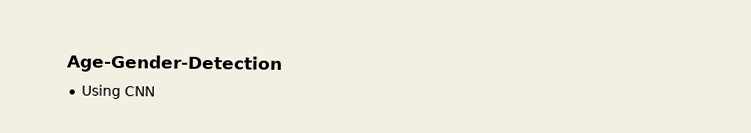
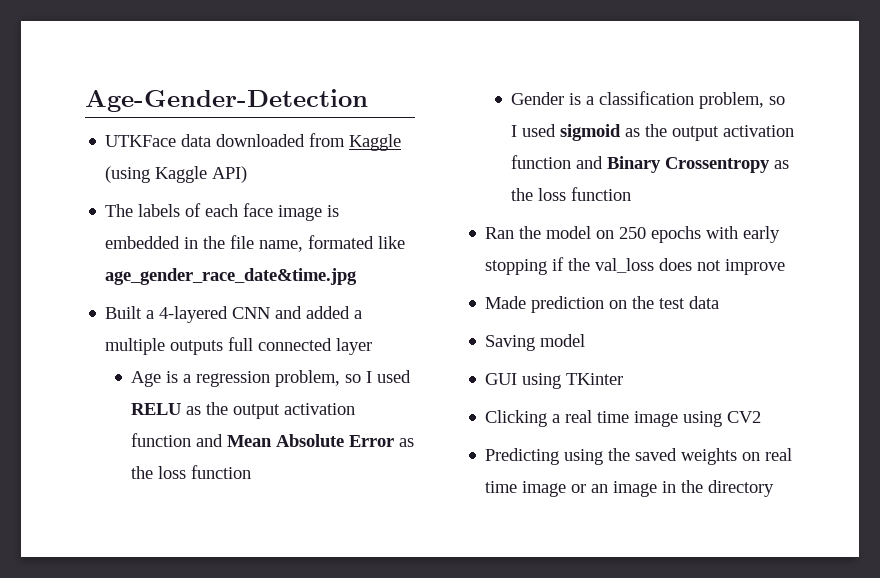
- Using CNN
+ UTKFace data downloaded from Kaggle (using Kaggle API)
+ The labels of each face image is embedded in the file name, formated like age_gender_race_date&time.jpg
+ Built a 4-layered CNN and added a multiple outputs full connected layer
+ Age is a regression problem, so I used RELU as the output activation function and Mean Absolute Error as the loss function
+ Gender is a classification problem, so I used sigmoid as the output activation function and Binary Crossentropy as the loss function
+ Ran the model on 250 epochs with early stopping if the val_loss does not improve
+ Made prediction on the test data
+ Saving model
+ GUI using TKinter
+ Clicking a real time image using CV2
+ Predicting using the saved weights on real time image or an image in the directory

